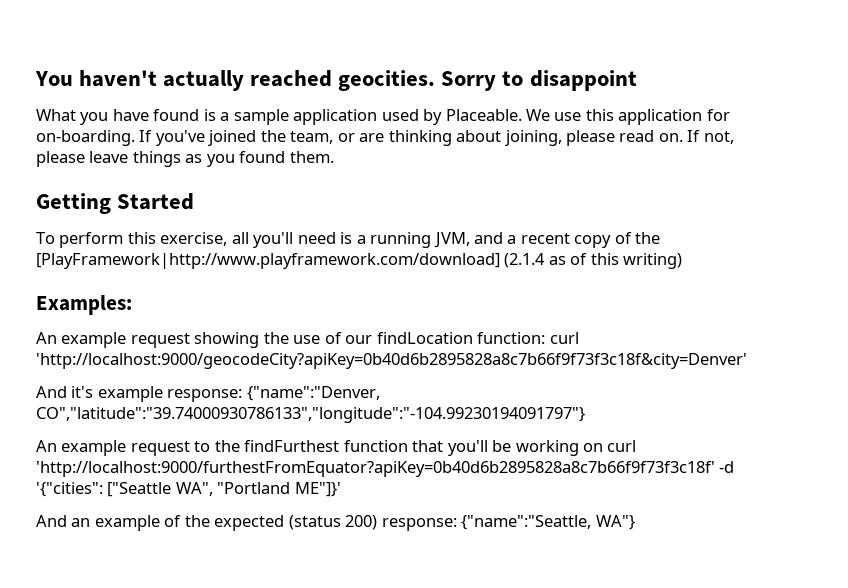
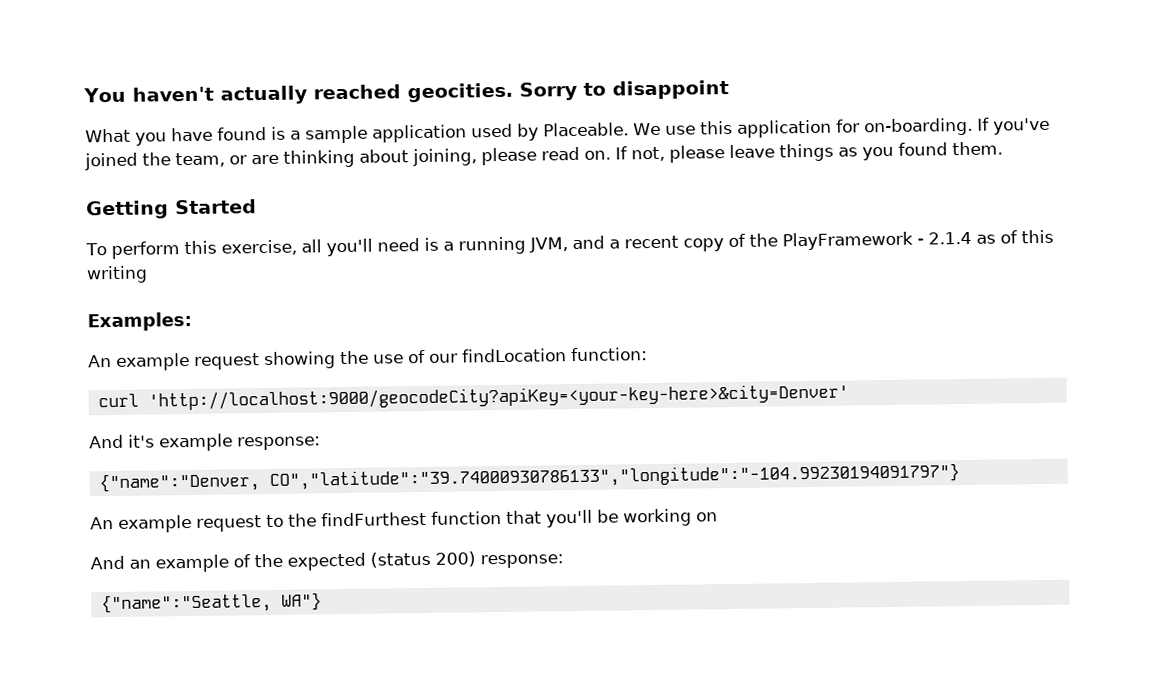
- To perform this exercise, all you'll need is a running JVM, and a recent copy of the [PlayFramework|http://www.playframework.com/download] (2.1.4 as of this writing)
+ To perform this exercise, all you'll need is a running JVM, and a recent copy of the PlayFramework - 2.1.4 as of this writing
- An example request showing the use of our findLocation function: curl 'http://localhost:9000/geocodeCity?apiKey=0b40d6b2895828a8c7b66f9f73f3c18f&city=Denver'
+ An example request showing the use of our findLocation function:
+ curl 'http://localhost:9000/geocodeCity?apiKey=<your-key-here>&city=Denver'
- And it's example response: {"name":"Denver, CO","latitude":"39.74000930786133","longitude":"-104.99230194091797"}
+ And it's example response:
+ {"name":"Denver, CO","latitude":"39.74000930786133","longitude":"-104.99230194091797"}
- An example request to the findFurthest function that you'll be working on curl 'http://localhost:9000/furthestFromEquator?apiKey=0b40d6b2895828a8c7b66f9f73f3c18f' -d '{"cities": ["Seattle WA", "Portland ME"]}'
+ An example request to the findFurthest function that you'll be working on
- And an example of the expected (status 200) response: {"name":"Seattle, WA"}
+ And an example of the expected (status 200) response:
+ {"name":"Seattle, WA"}

